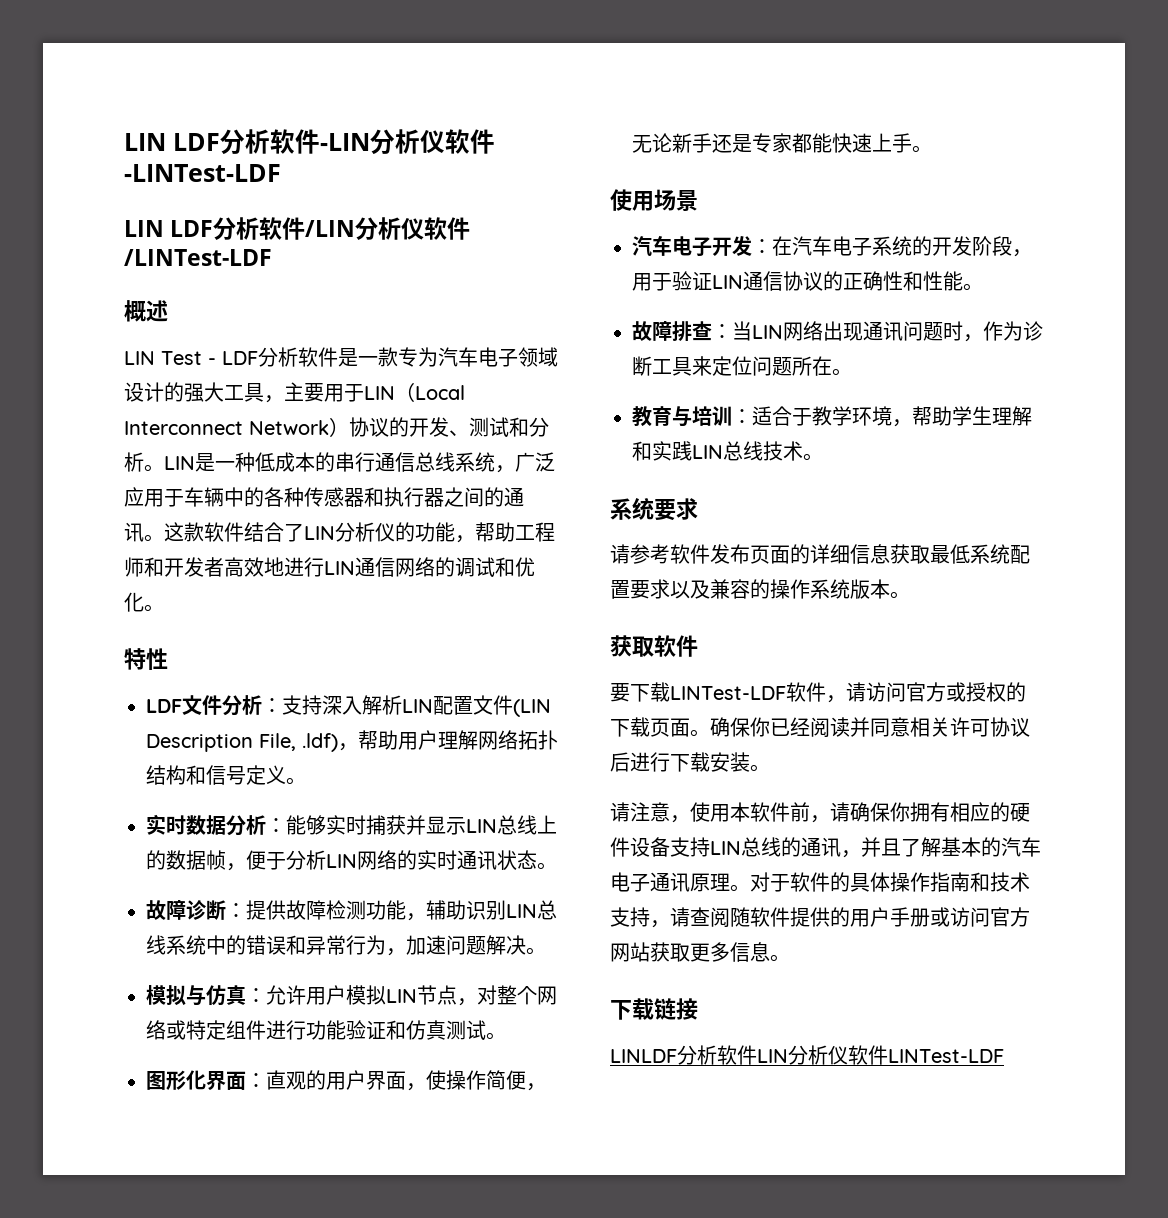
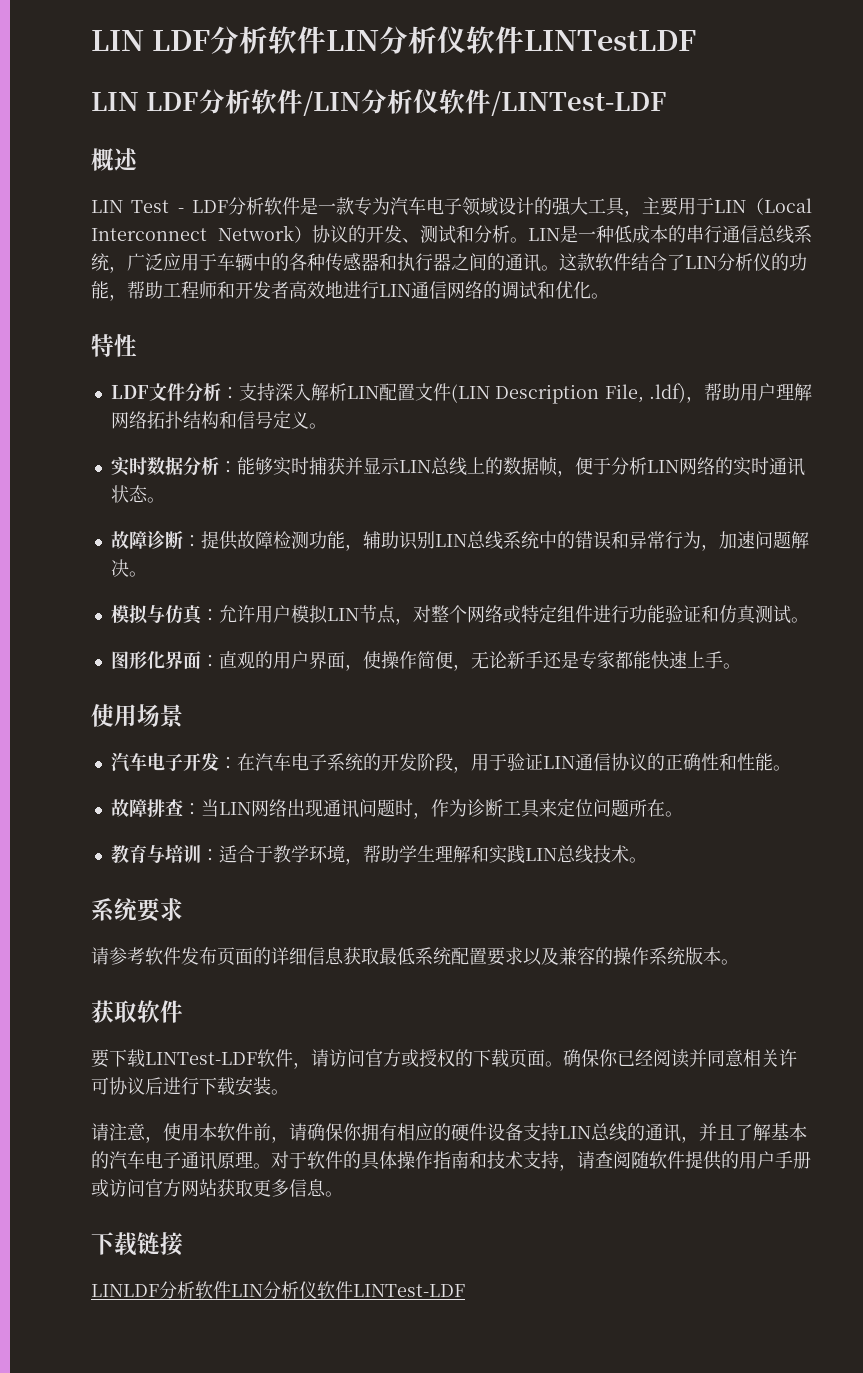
- LIN LDF分析软件-LIN分析仪软件-LINTest-LDF
+ LIN LDF分析软件LIN分析仪软件LINTestLDF

